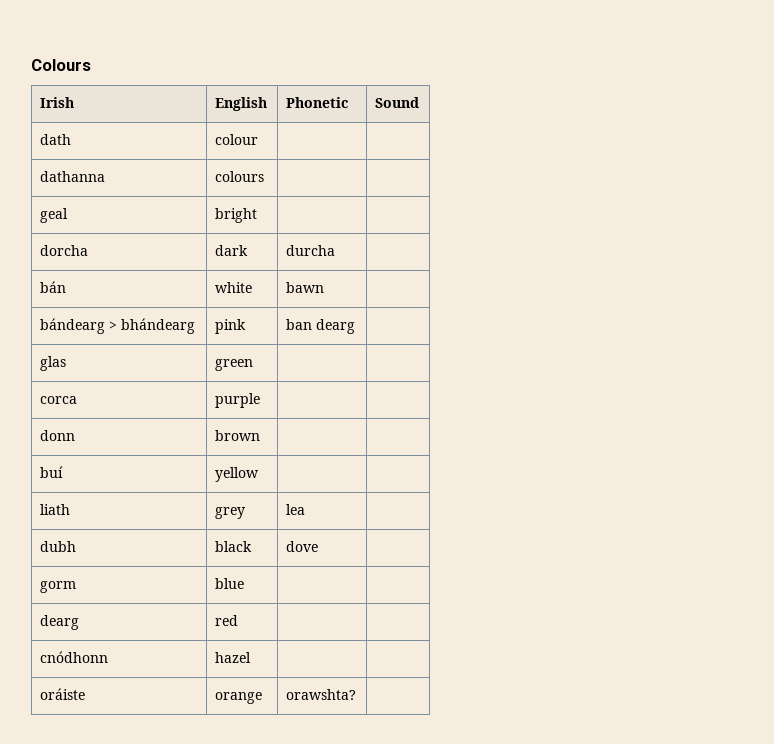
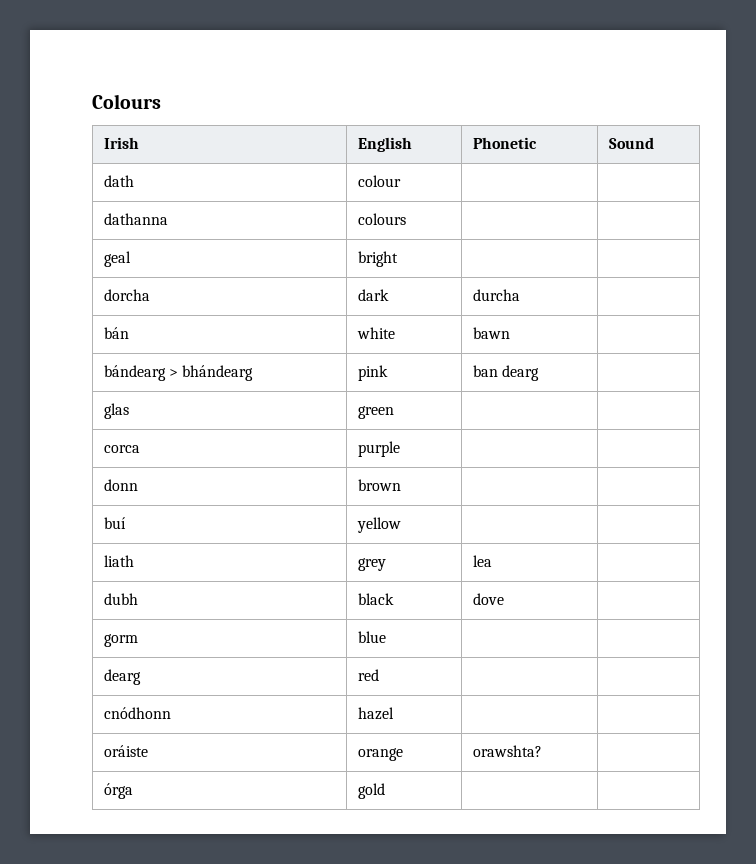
+ órga | gold | |

